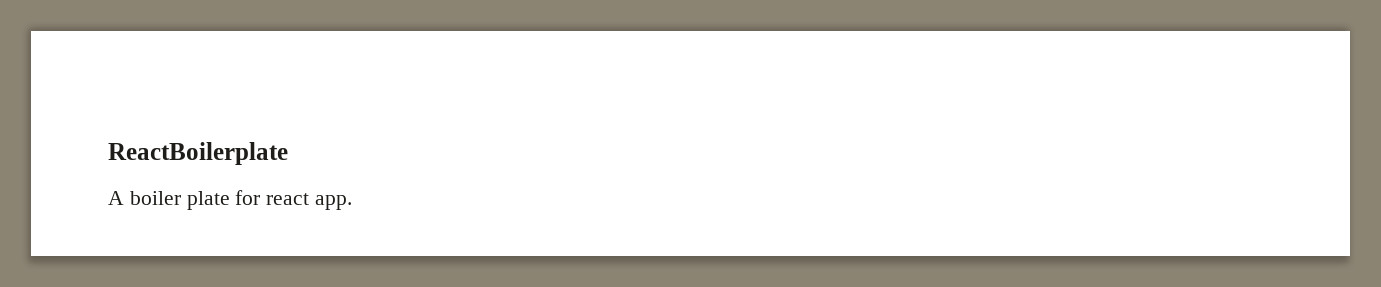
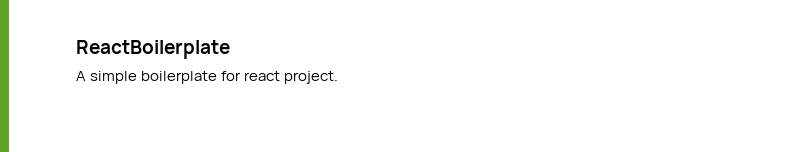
- A boiler plate for react app.
+ A simple boilerplate for react project.

